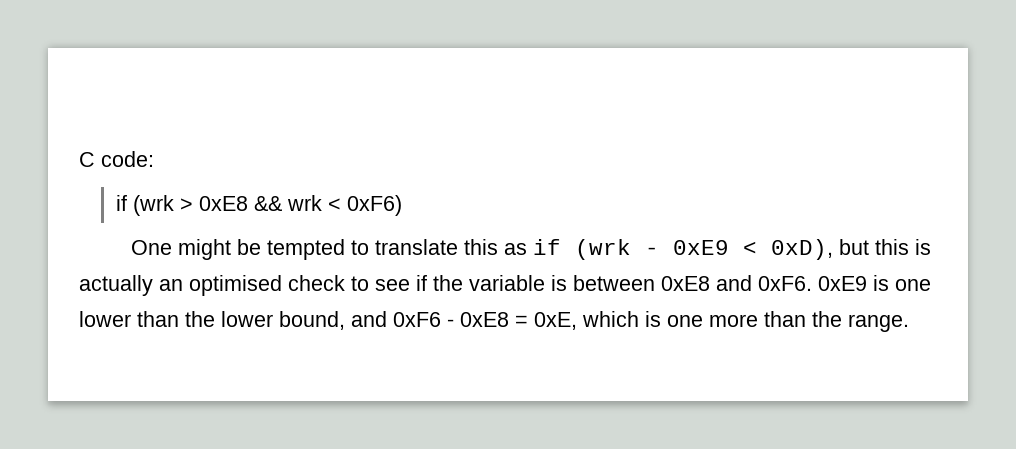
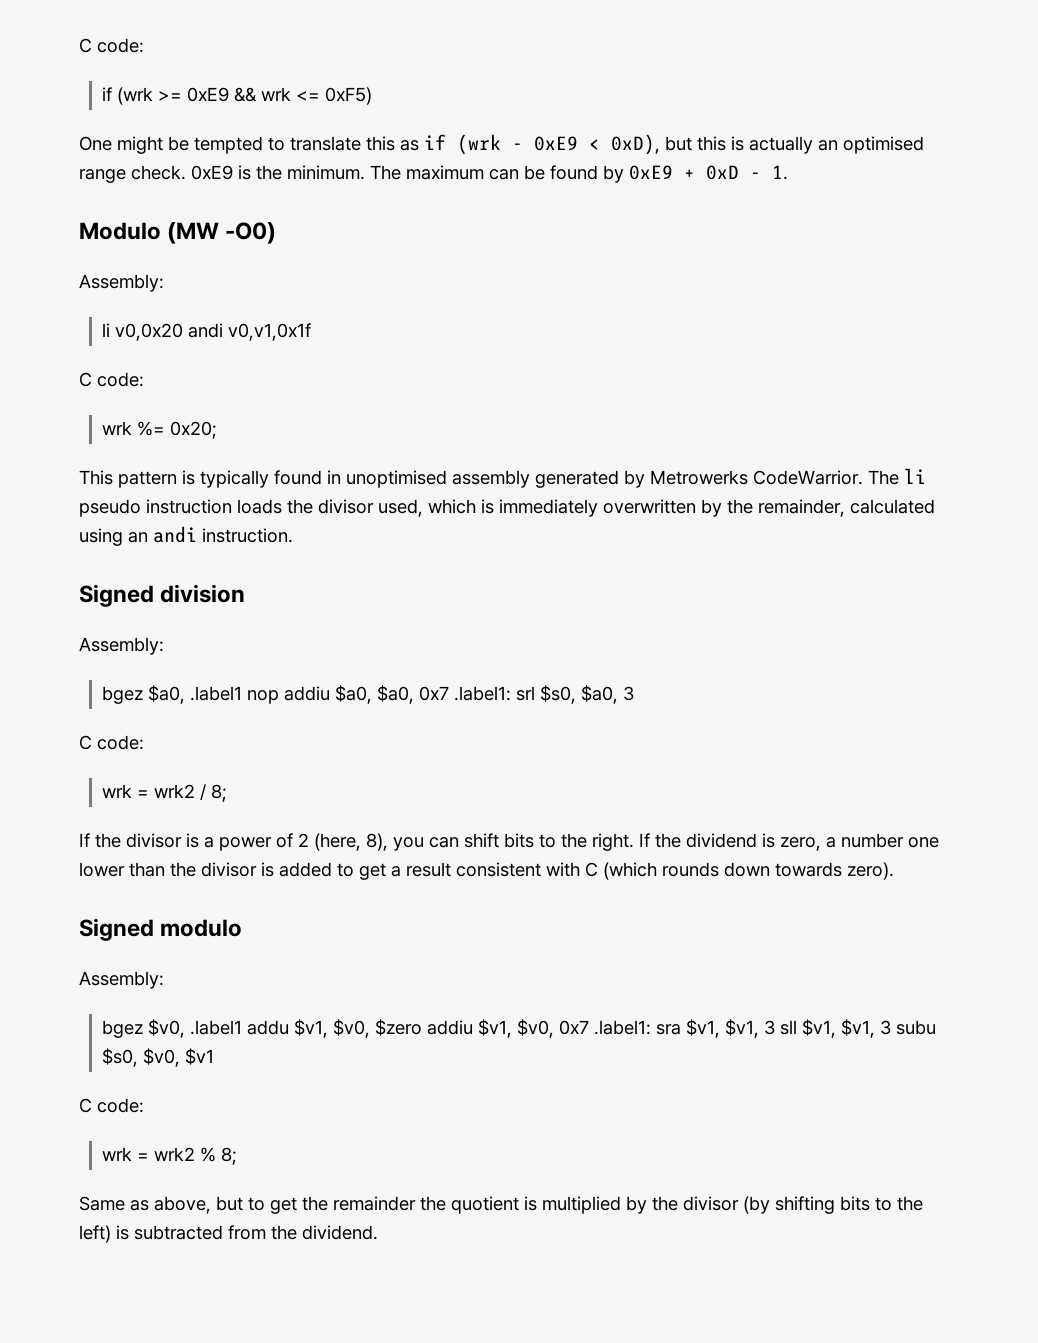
- if (wrk > 0xE8 && wrk < 0xF6)
+ if (wrk >= 0xE9 && wrk <= 0xF5)
- One might be tempted to translate this as if (wrk - 0xE9 < 0xD), but this is actually an optimised check to see if the variable is between 0xE8 and 0xF6. 0xE9 is one lower than the lower bound, and 0xF6 - 0xE8 = 0xE, which is one more than the range.
+ One might be tempted to translate this as if (wrk - 0xE9 < 0xD), but this is actually an optimised range check. 0xE9 is the minimum. The maximum can be found by 0xE9 + 0xD - 1.
+ Modulo (MW -O0)
+ Assembly:
+ li v0,0x20 andi v0,v1,0x1f
+ C code:
+ wrk %= 0x20;
+ This pattern is typically found in unoptimised assembly generated by Metrowerks CodeWarrior. The li pseudo instruction loads the divisor used, which is immediately overwritten by the remainder, calculated using an andi instruction.
+ Signed division
+ Assembly:
+ bgez $a0, .label1 nop addiu $a0, $a0, 0x7 .label1: srl $s0, $a0, 3
+ C code:
+ wrk = wrk2 / 8;
+ If the divisor is a power of 2 (here, 8), you can shift bits to the right. If the dividend is zero, a number one lower than the divisor is added to get a result consistent with C (which rounds down towards zero).
+ Signed modulo
+ Assembly:
+ bgez $v0, .label1 addu $v1, $v0, $zero addiu $v1, $v0, 0x7 .label1: sra $v1, $v1, 3 sll $v1, $v1, 3 subu $s0, $v0, $v1
+ C code:
+ wrk = wrk2 % 8;
+ Same as above, but to get the remainder the quotient is multiplied by the divisor (by shifting bits to the left) is subtracted from the dividend.

